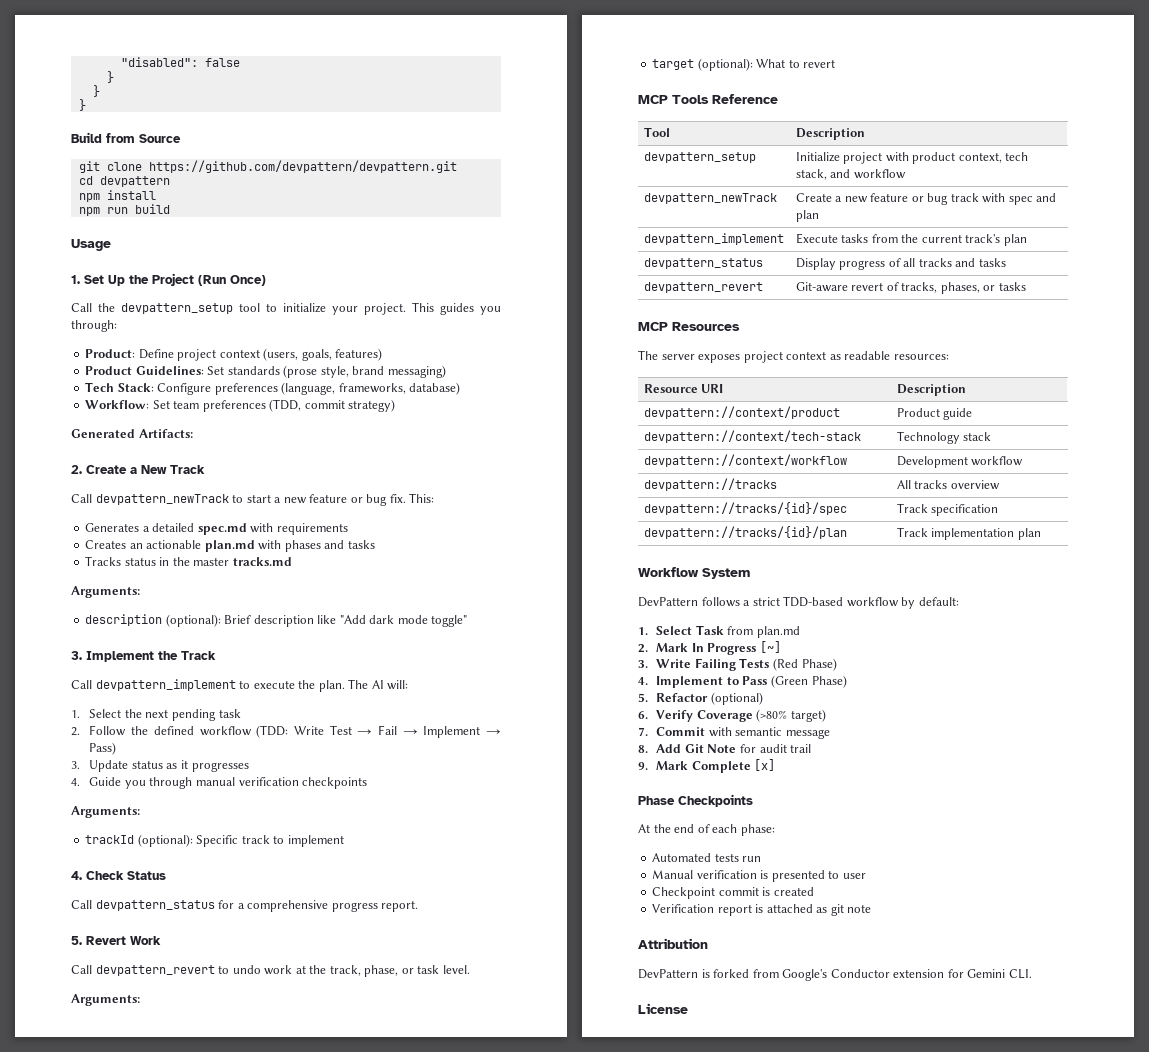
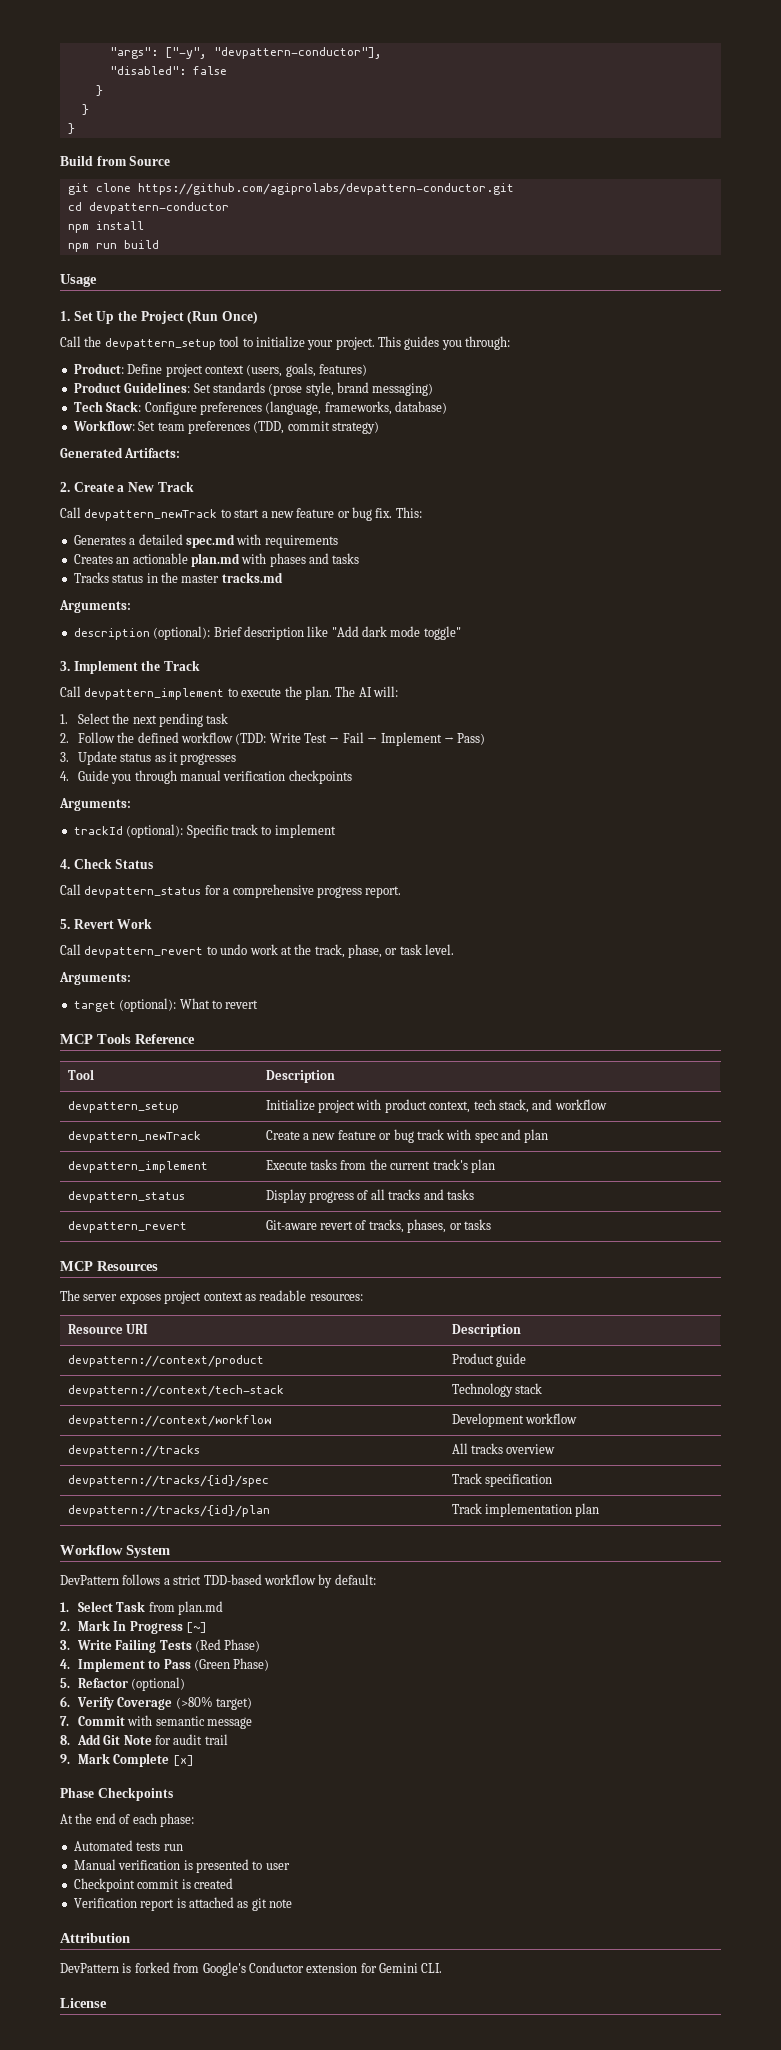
+ "args": ["-y", "devpattern-conductor"],
- git clone https://github.com/devpattern/devpattern.git
+ git clone https://github.com/agiprolabs/devpattern-conductor.git
- cd devpattern
+ cd devpattern-conductor

